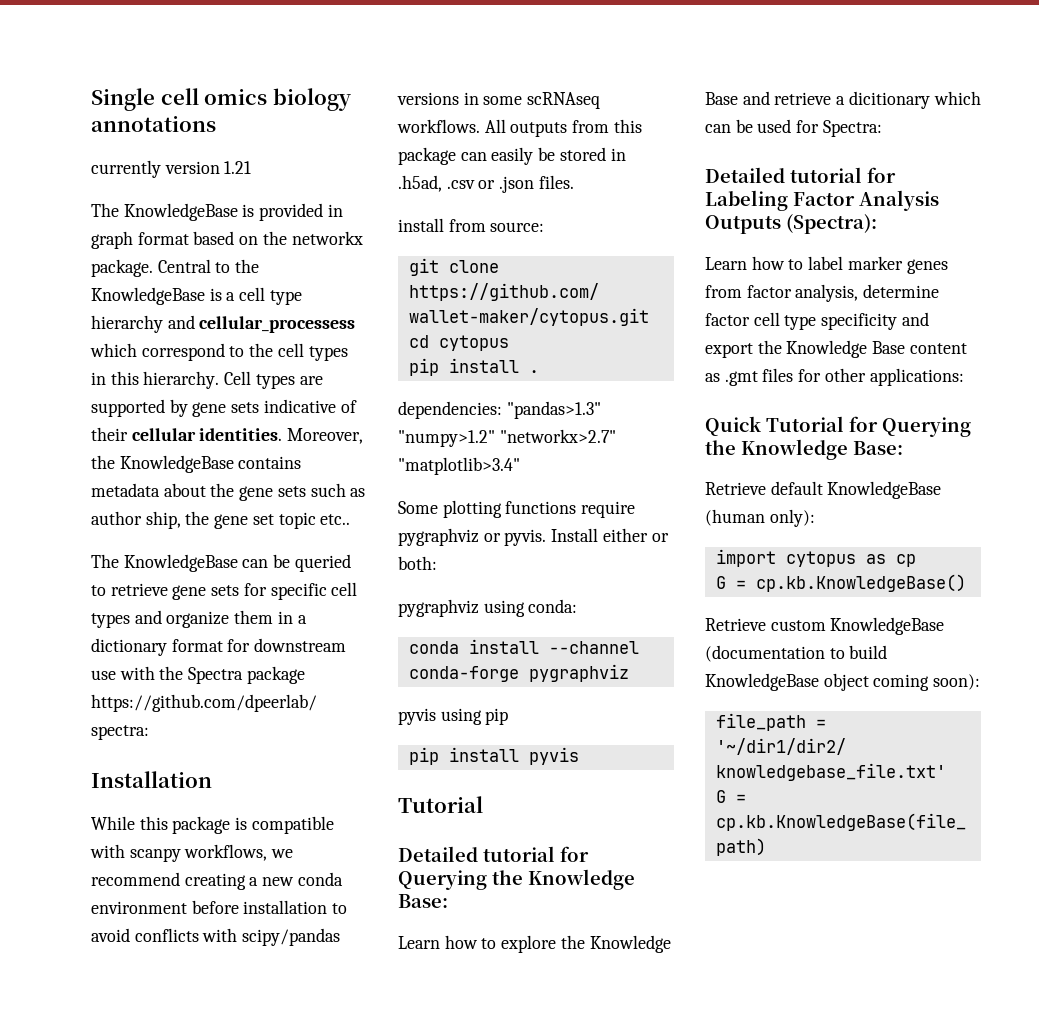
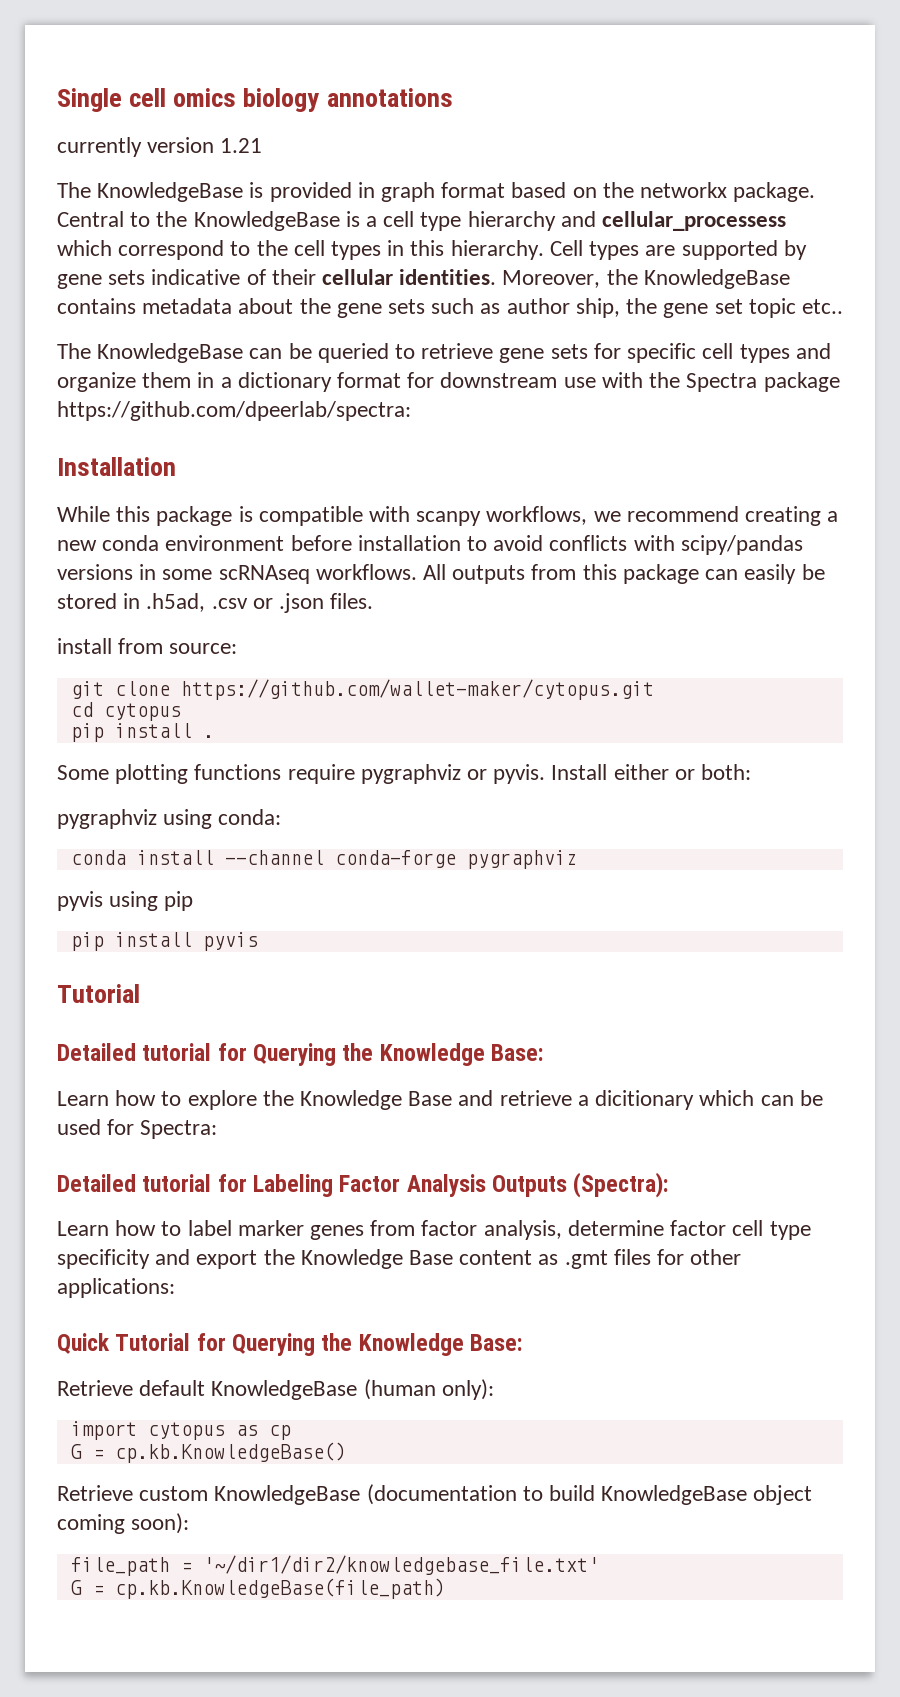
- dependencies: "pandas>1.3" "numpy>1.2" "networkx>2.7" "matplotlib>3.4"

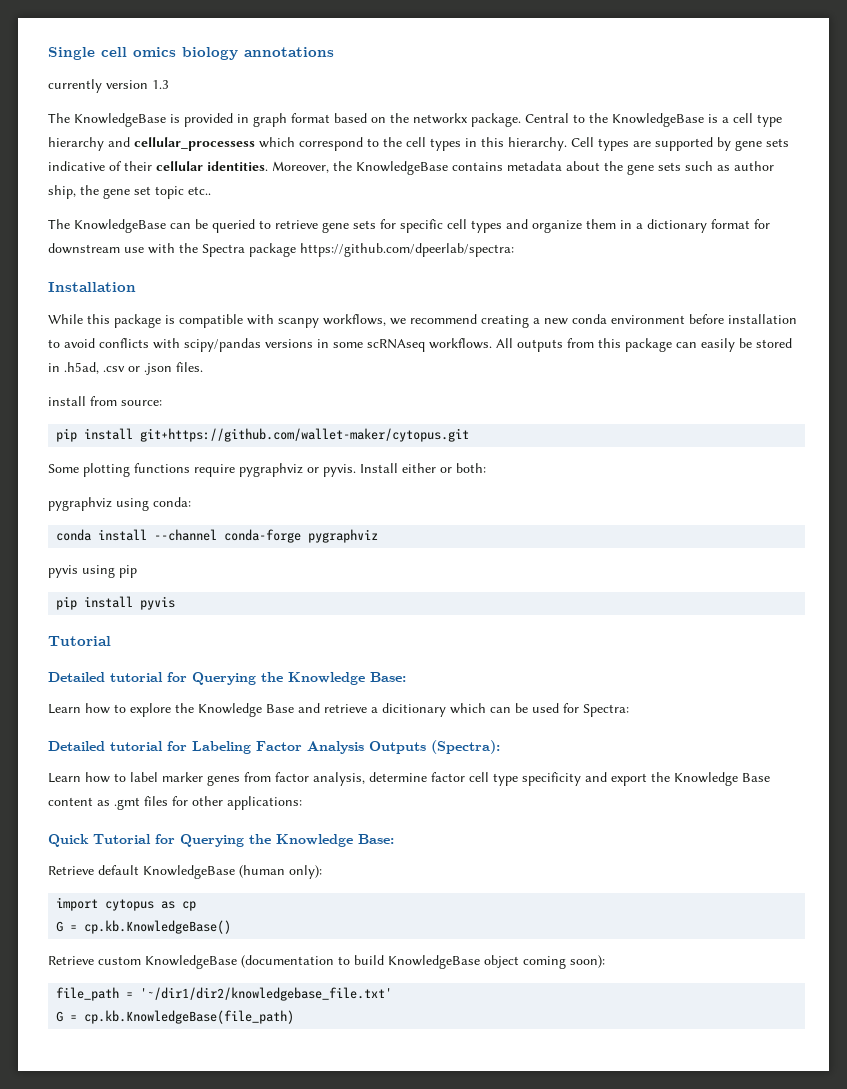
- currently version 1.21
+ currently version 1.3
- git clone https://github.com/wallet-maker/cytopus.git
- cd cytopus
- pip install .
+ pip install git+https://github.com/wallet-maker/cytopus.git

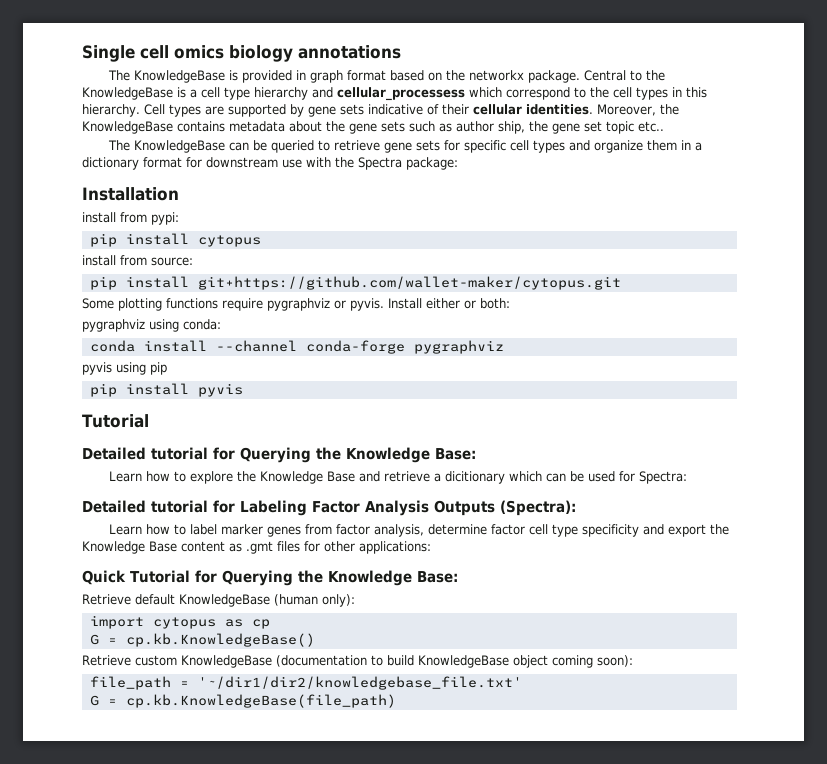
- currently version 1.3
- The KnowledgeBase can be queried to retrieve gene sets for specific cell types and organize them in a dictionary format for downstream use with the Spectra package https://github.com/dpeerlab/spectra:
+ The KnowledgeBase can be queried to retrieve gene sets for specific cell types and organize them in a dictionary format for downstream use with the Spectra package:
- While this package is compatible with scanpy workflows, we recommend creating a new conda environment before installation to avoid conflicts with scipy/pandas versions in some scRNAseq workflows. All outputs from this package can easily be stored in .h5ad, .csv or .json files.
+ install from pypi:
+ pip install cytopus

